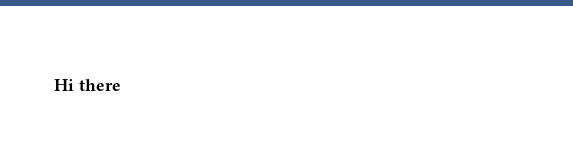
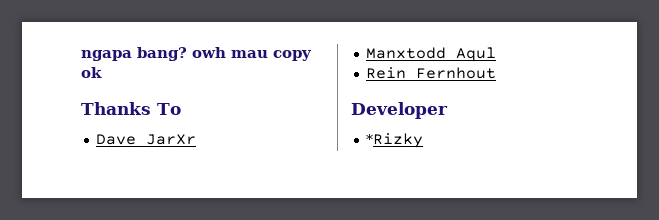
- Hi there
+ ngapa bang? owh mau copy ok
+ Thanks To
+ Dave JarXr
+ Manxtodd Aqul
+ Rein Fernhout
+ Developer
+ *Rizky

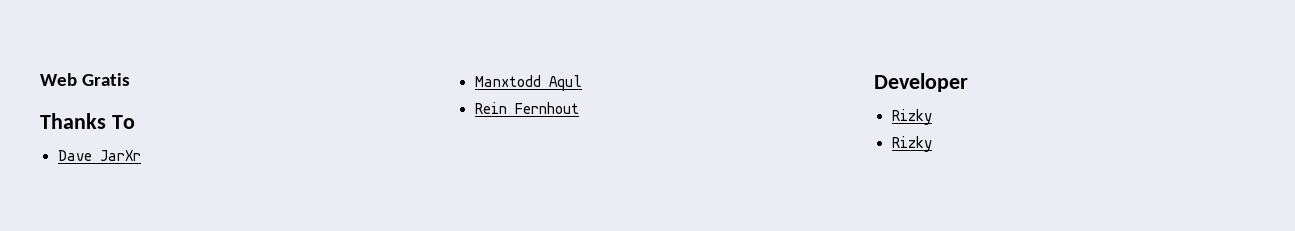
- ngapa bang? owh mau copy ok
+ Web Gratis
  Developer
- *Rizky
+ Rizky
+ Rizky

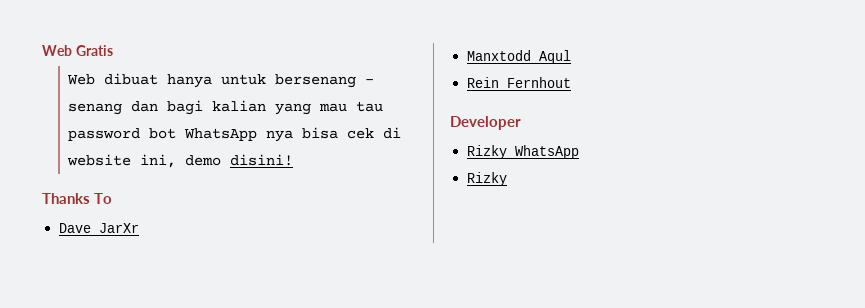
+ Web dibuat hanya untuk bersenang - senang dan bagi kalian yang mau tau password bot WhatsApp nya bisa cek di website ini, demo disini!
  Developer
- Rizky
+ Rizky WhatsApp

